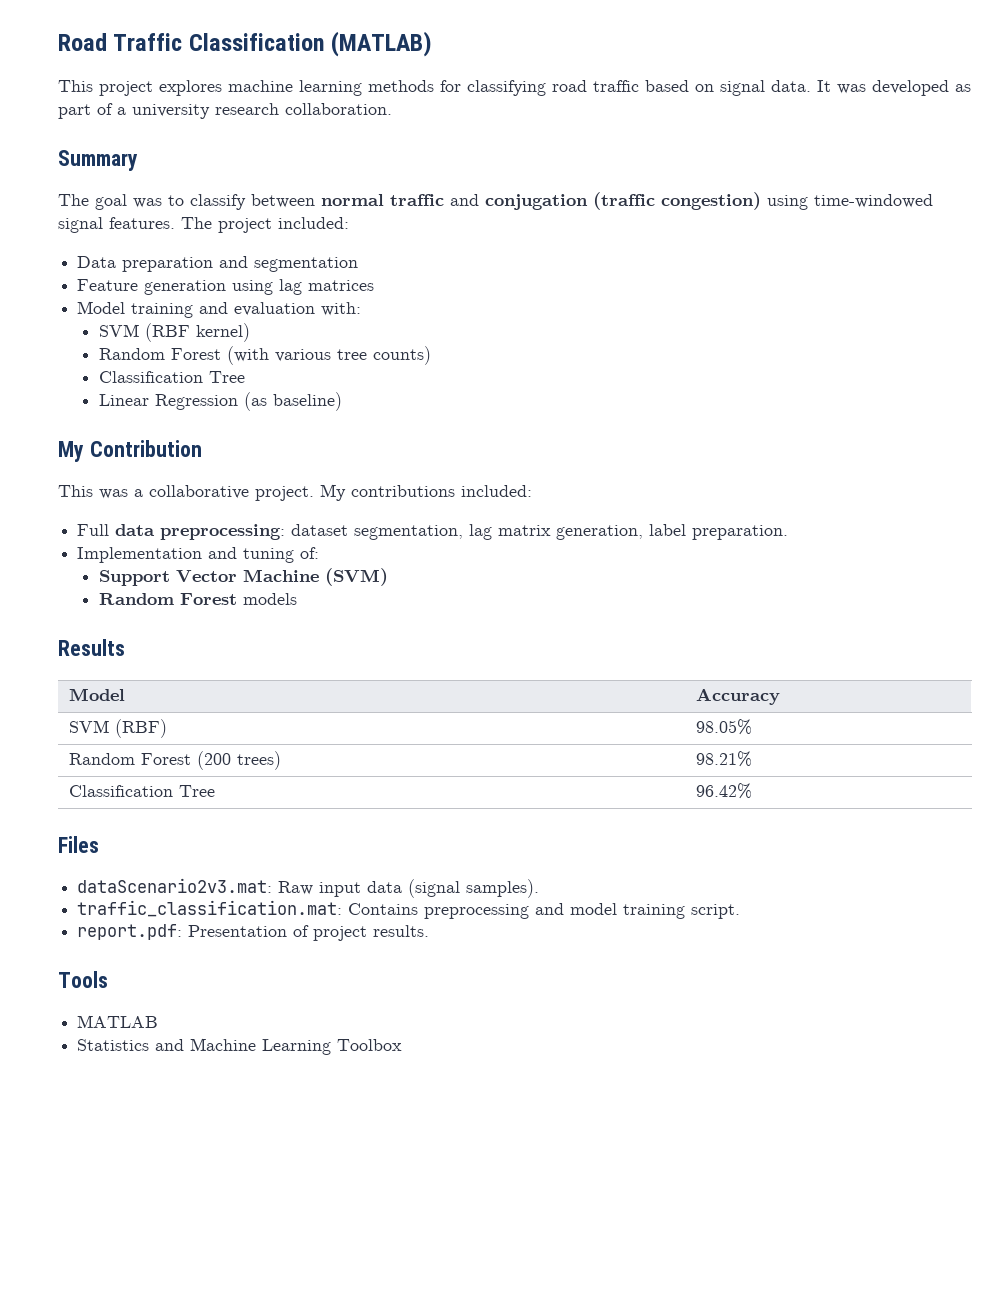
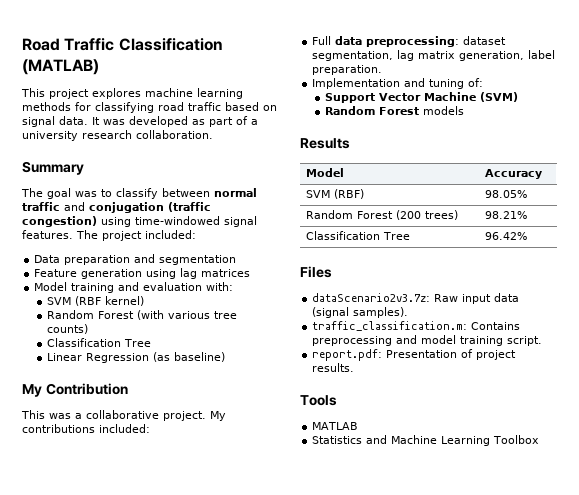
- dataScenario2v3.mat: Raw input data (signal samples).
+ dataScenario2v3.7z: Raw input data (signal samples).
- traffic_classification.mat: Contains preprocessing and model training script.
+ traffic_classification.m: Contains preprocessing and model training script.

